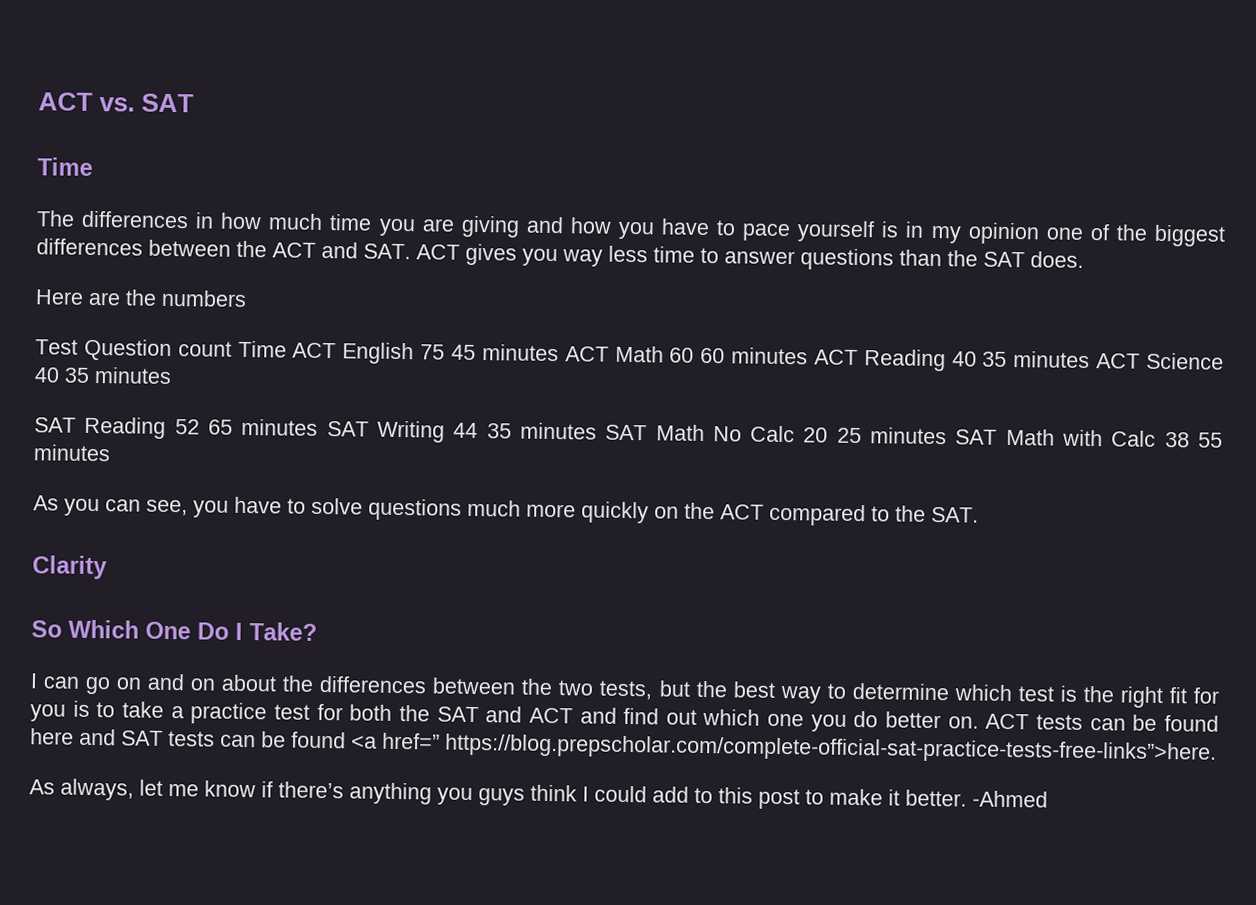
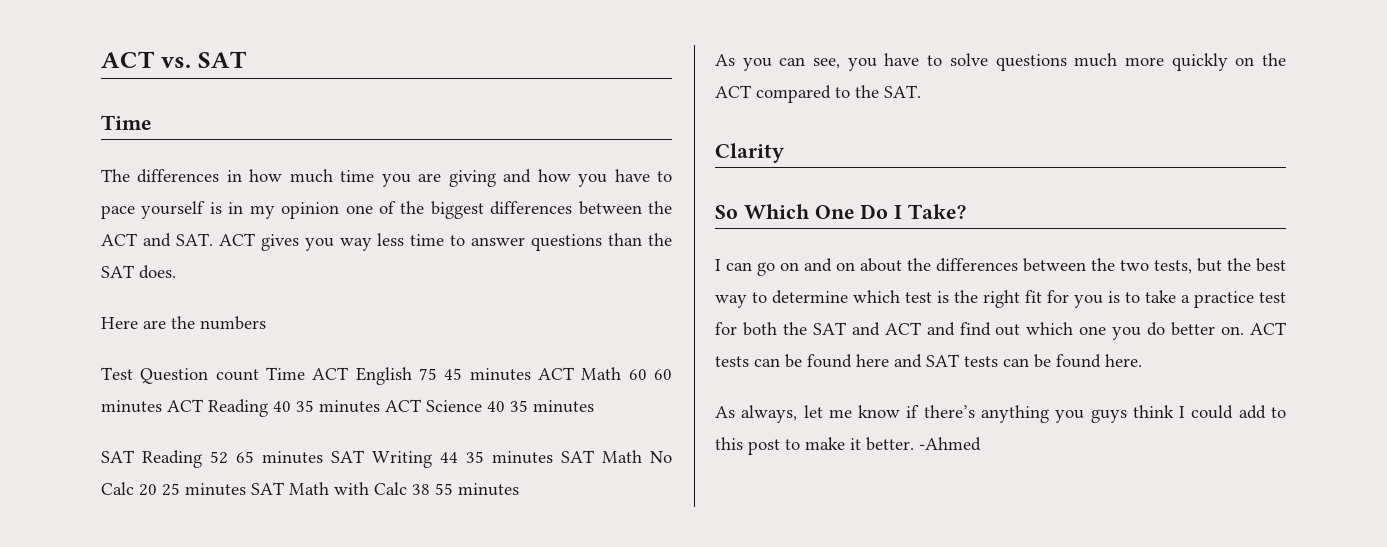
- ACT tests can be found here and SAT tests can be found <a href=” https://blog.prepscholar.com/complete-official-sat-practice-tests-free-links”>here.
+ ACT tests can be found here and SAT tests can be found here.

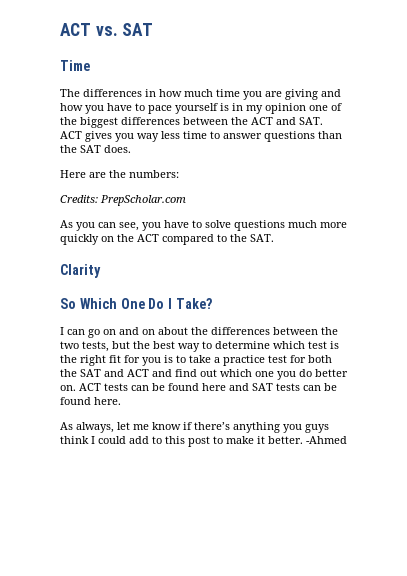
- Here are the numbers
- Test Question count Time ACT English 75 45 minutes ACT Math 60 60 minutes ACT Reading 40 35 minutes ACT Science 40 35 minutes
- SAT Reading 52 65 minutes SAT Writing 44 35 minutes SAT Math No Calc 20 25 minutes SAT Math with Calc 38 55 minutes
+ Here are the numbers:
+ Credits: PrepScholar.com

